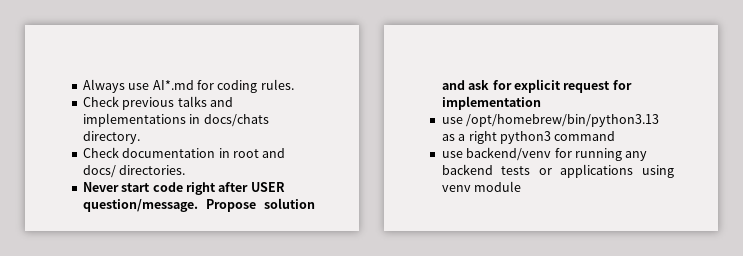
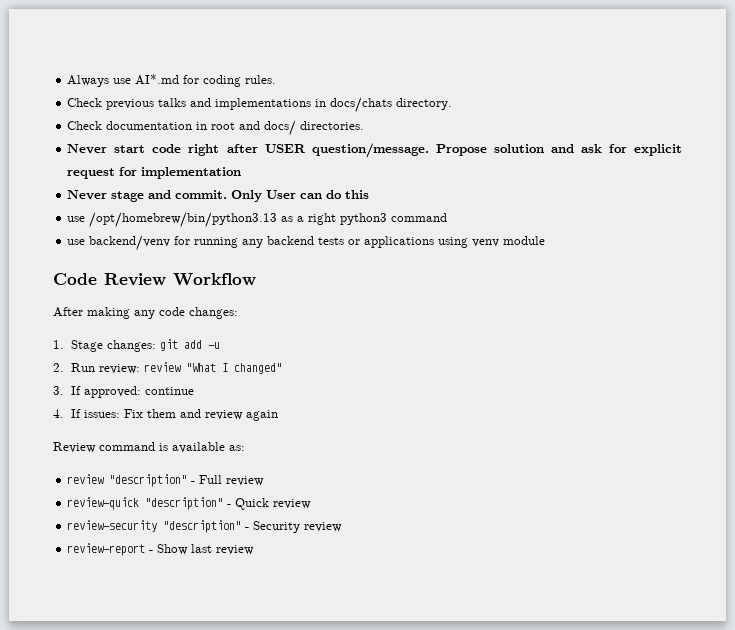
+ Never stage and commit. Only User can do this
+ Code Review Workflow
+ After making any code changes:
+ 1. Stage changes: git add -u
+ 2. Run review: review "What I changed"
+ 3. If approved: continue
+ 4. If issues: Fix them and review again
+ Review command is available as:
+ review "description" - Full review
+ review-quick "description" - Quick review
+ review-security "description" - Security review
+ review-report - Show last review

